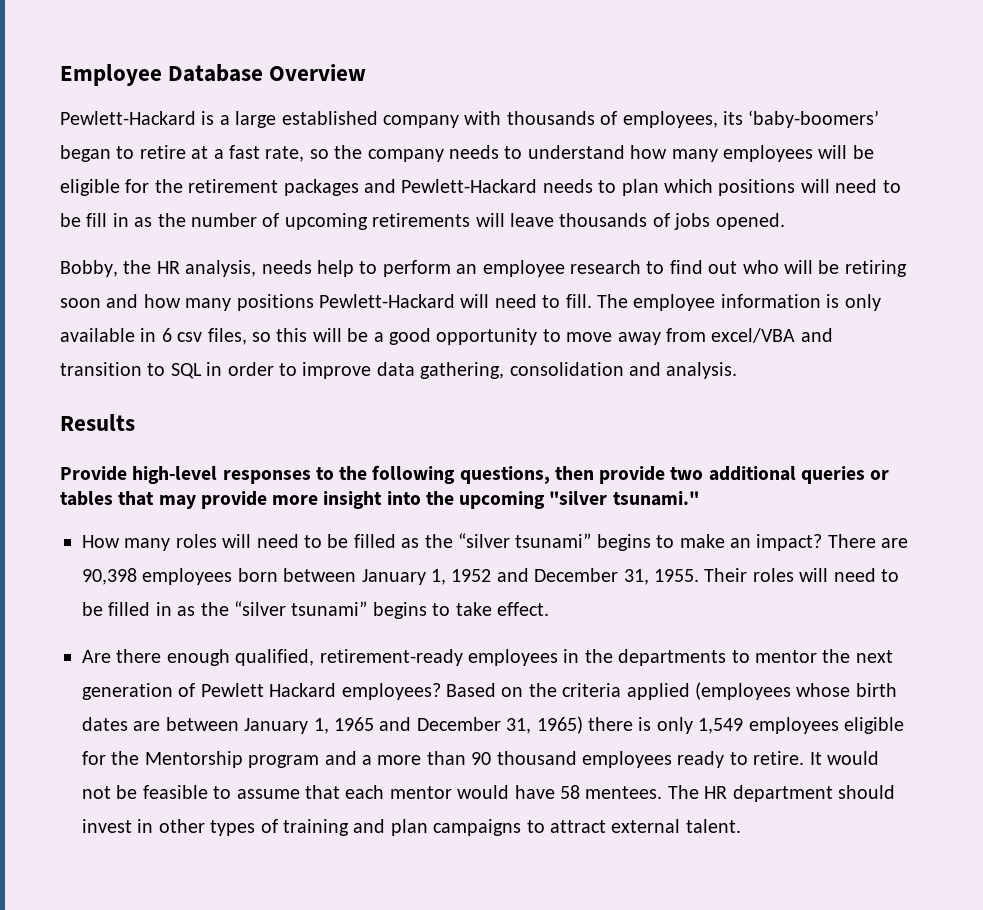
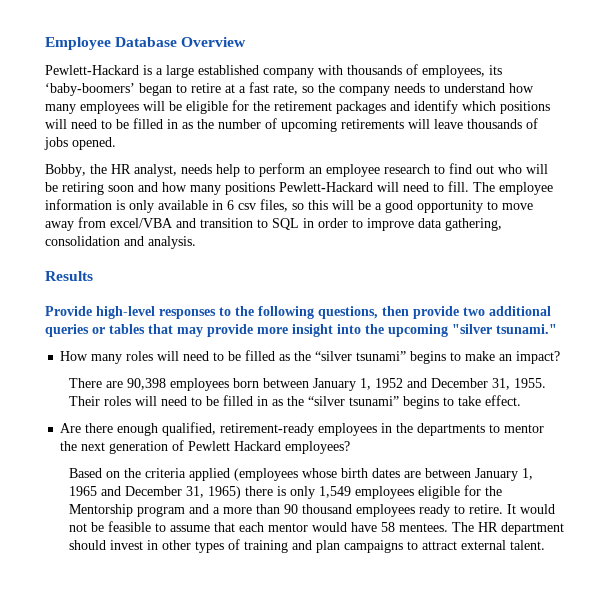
- Pewlett-Hackard is a large established company with thousands of employees, its ‘baby-boomers’ began to retire at a fast rate, so the company needs to understand how many employees will be eligible for the retirement packages and Pewlett-Hackard needs to plan which positions will need to be fill in as the number of upcoming retirements will leave thousands of jobs opened.
+ Pewlett-Hackard is a large established company with thousands of employees, its ‘baby-boomers’ began to retire at a fast rate, so the company needs to understand how many employees will be eligible for the retirement packages and identify which positions will need to be filled in as the number of upcoming retirements will leave thousands of jobs opened.
- Bobby, the HR analysis, needs help to perform an employee research to find out who will be retiring soon and how many positions Pewlett-Hackard will need to fill.
+ Bobby, the HR analyst, needs help to perform an employee research to find out who will be retiring soon and how many positions Pewlett-Hackard will need to fill.
- How many roles will need to be filled as the “silver tsunami” begins to make an impact? There are 90,398 employees born between January 1, 1952 and December 31, 1955.
+ How many roles will need to be filled as the “silver tsunami” begins to make an impact?
+ There are 90,398 employees born between January 1, 1952 and December 31, 1955.
- Are there enough qualified, retirement-ready employees in the departments to mentor the next generation of Pewlett Hackard employees? Based on the criteria applied (employees whose birth dates are between January 1, 1965 and December 31, 1965) there is only 1,549 employees eligible for the Mentorship program and a more than 90 thousand employees ready to retire.
+ Are there enough qualified, retirement-ready employees in the departments to mentor the next generation of Pewlett Hackard employees?
+ Based on the criteria applied (employees whose birth dates are between January 1, 1965 and December 31, 1965) there is only 1,549 employees eligible for the Mentorship program and a more than 90 thousand employees ready to retire.

